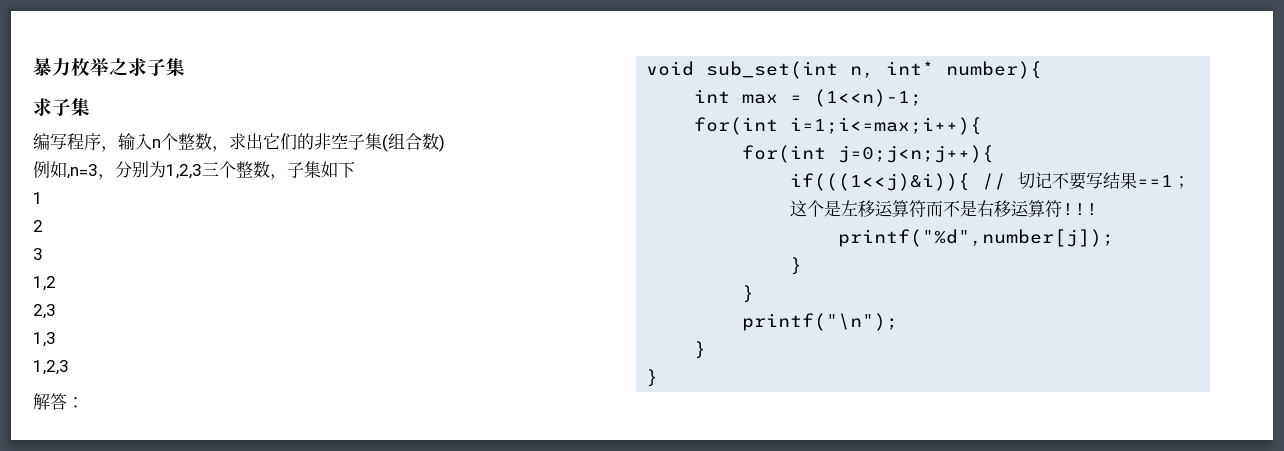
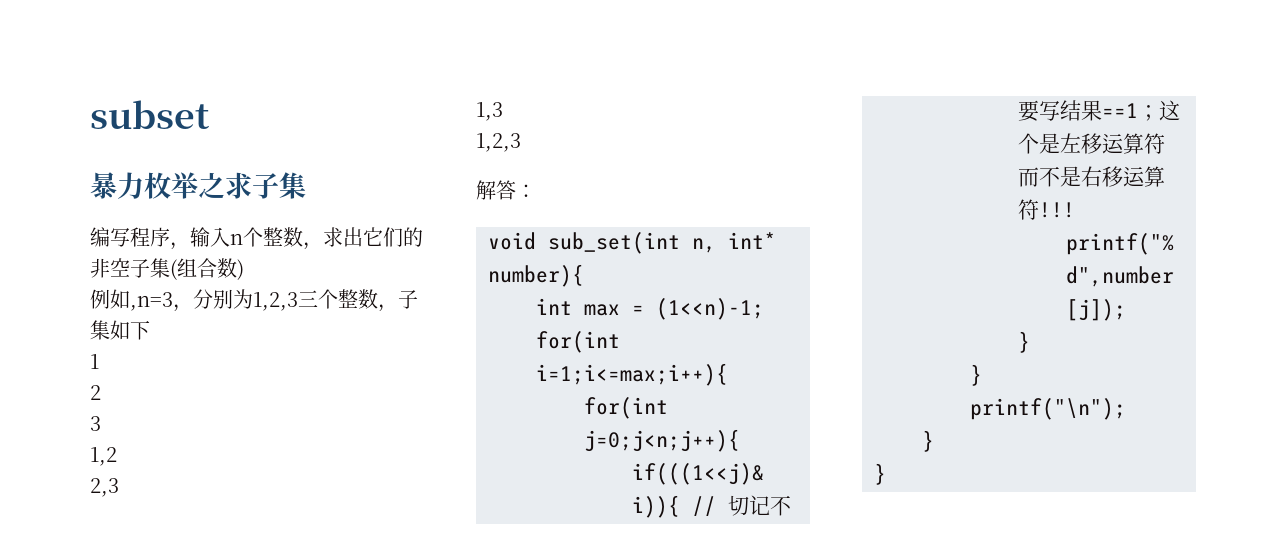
+ subset
  暴力枚举之求子集
- 求子集

